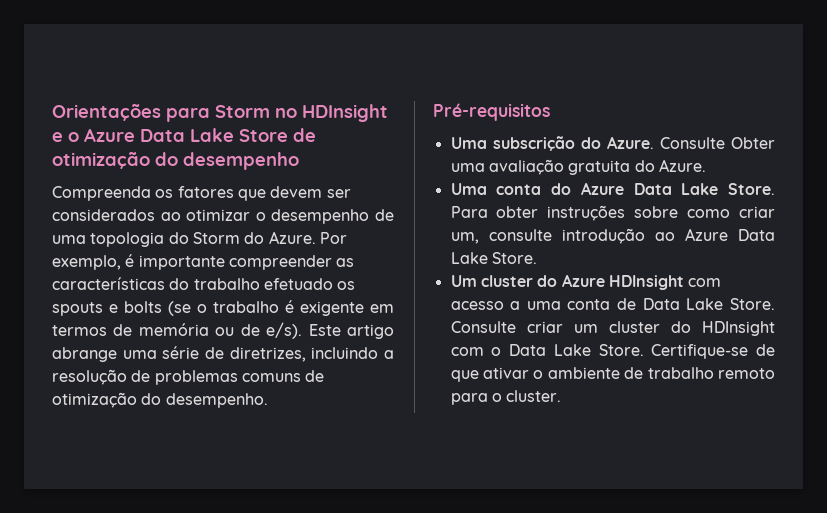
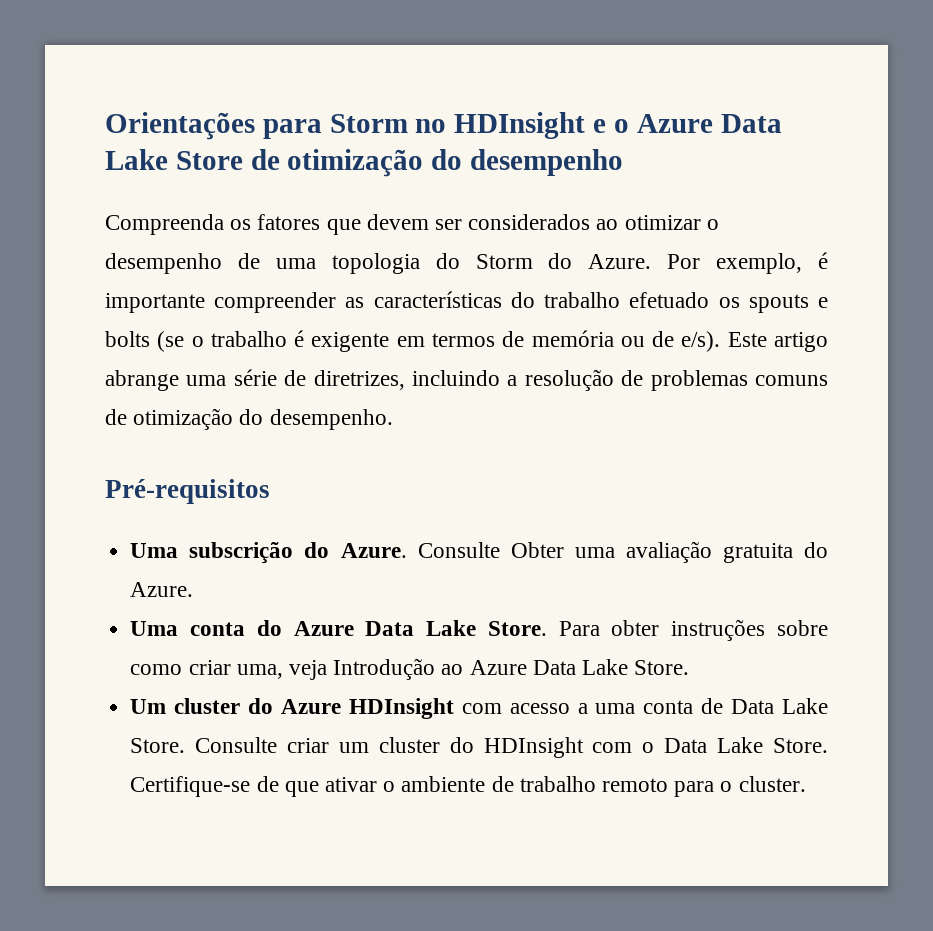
- Para obter instruções sobre como criar um, consulte introdução ao Azure Data Lake Store.
+ Para obter instruções sobre como criar uma, veja Introdução ao Azure Data Lake Store.

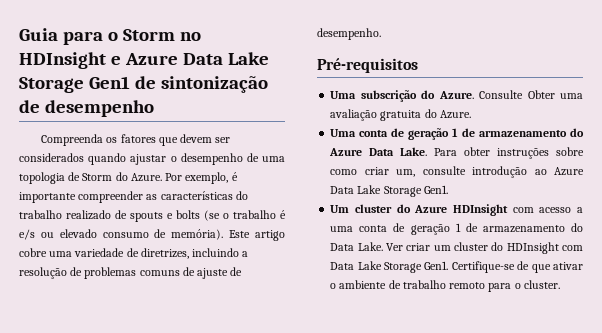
- Orientações para Storm no HDInsight e o Azure Data Lake Store de otimização do desempenho
+ Guia para o Storm no HDInsight e Azure Data Lake Storage Gen1 de sintonização de desempenho
- Compreenda os fatores que devem ser considerados ao otimizar o desempenho de uma topologia do Storm do Azure.
+ Compreenda os fatores que devem ser considerados quando ajustar o desempenho de uma topologia de Storm do Azure.
- Por exemplo, é importante compreender as características do trabalho efetuado os spouts e bolts (se o trabalho é exigente em termos de memória ou de e/s). Este artigo abrange uma série de diretrizes, incluindo a resolução de problemas comuns de otimização do desempenho.
+ Por exemplo, é importante compreender as características do trabalho realizado de spouts e bolts (se o trabalho é e/s ou elevado consumo de memória). Este artigo cobre uma variedade de diretrizes, incluindo a resolução de problemas comuns de ajuste de desempenho.
- Uma conta do Azure Data Lake Store.
+ Uma conta de geração 1 de armazenamento do Azure Data Lake.
- Para obter instruções sobre como criar uma, veja Introdução ao Azure Data Lake Store.
+ Para obter instruções sobre como criar um, consulte introdução ao Azure Data Lake Storage Gen1.
- Um cluster do Azure HDInsight com acesso a uma conta de Data Lake Store. Consulte criar um cluster do HDInsight com o Data Lake Store.
+ Um cluster do Azure HDInsight com acesso a uma conta de geração 1 de armazenamento do Data Lake. Ver criar um cluster do HDInsight com Data Lake Storage Gen1.

